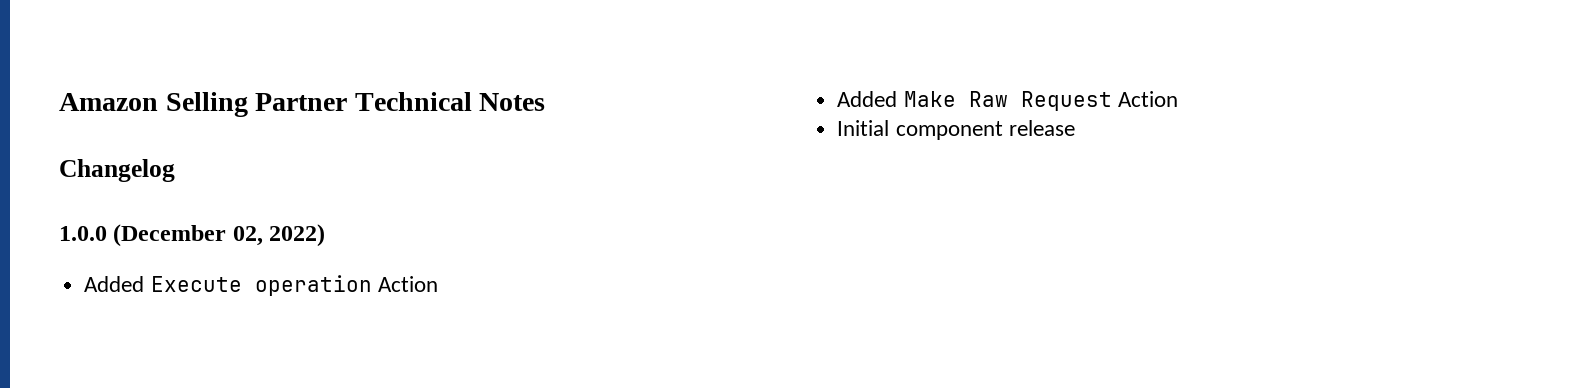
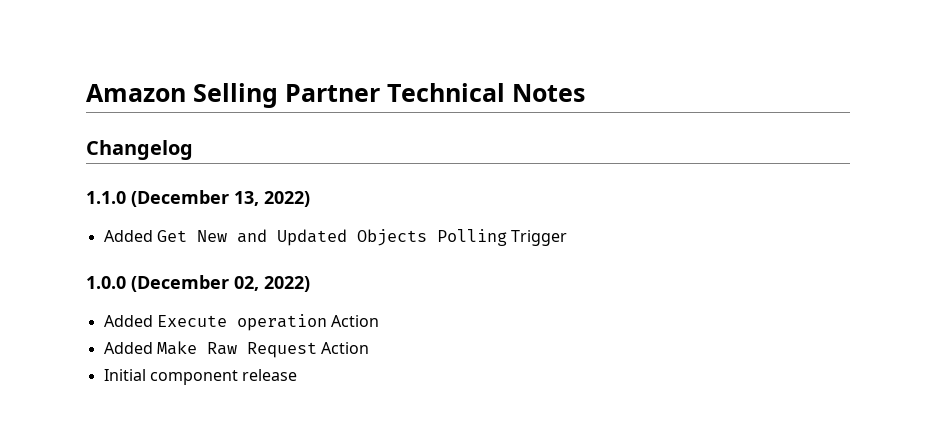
+ 1.1.0 (December 13, 2022)
+ Added Get New and Updated Objects Polling Trigger

